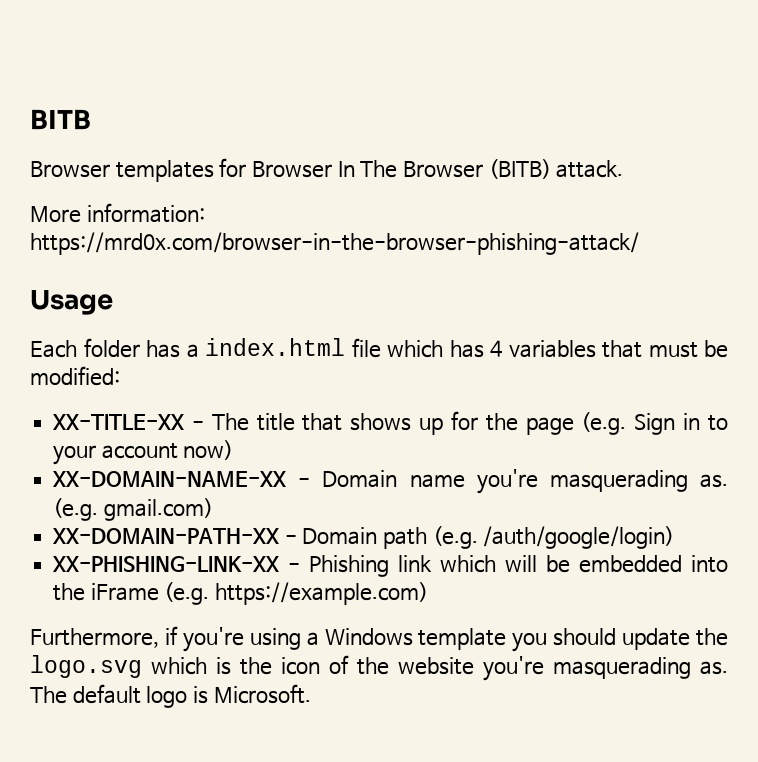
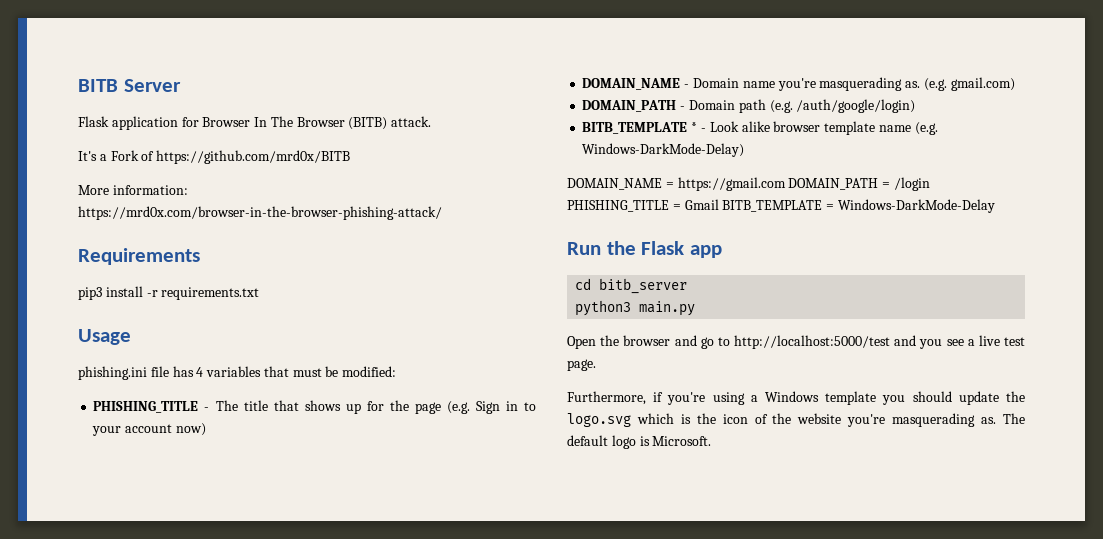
- BITB
- Browser templates for Browser In The Browser (BITB) attack.
+ BITB Server
+ Flask application for Browser In The Browser (BITB) attack.
+ It's a Fork of https://github.com/mrd0x/BITB
  More information: https://mrd0x.com/browser-in-the-browser-phishing-attack/
+ Requirements
+ pip3 install -r requirements.txt
  Usage
- Each folder has a index.html file which has 4 variables that must be modified:
+ phishing.ini file has 4 variables that must be modified:
- XX-TITLE-XX - The title that shows up for the page (e.g. Sign in to your account now)
+ PHISHING_TITLE - The title that shows up for the page (e.g. Sign in to your account now)
- XX-DOMAIN-NAME-XX - Domain name you're masquerading as.
+ DOMAIN_NAME - Domain name you're masquerading as.
- XX-DOMAIN-PATH-XX - Domain path (e.g. /auth/google/login)
+ DOMAIN_PATH - Domain path (e.g. /auth/google/login)
- XX-PHISHING-LINK-XX - Phishing link which will be embedded into the iFrame (e.g. https://example.com)
+ BITB_TEMPLATE * - Look alike browser template name (e.g. Windows-DarkMode-Delay)
+ DOMAIN_NAME = https://gmail.com DOMAIN_PATH = /login PHISHING_TITLE = Gmail BITB_TEMPLATE = Windows-DarkMode-Delay
+ Run the Flask app
+ cd bitb_server
+ python3 main.py
+ Open the browser and go to http://localhost:5000/test and you see a live test page.

